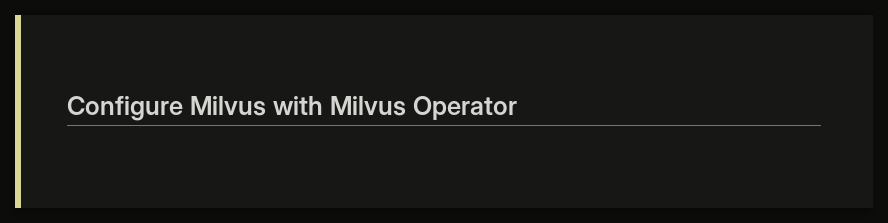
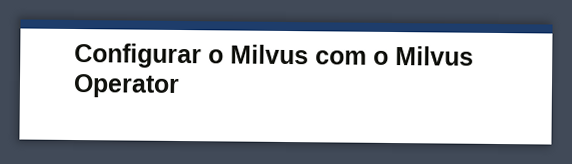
- Configure Milvus with Milvus Operator
+ Configurar o Milvus com o Milvus Operator

